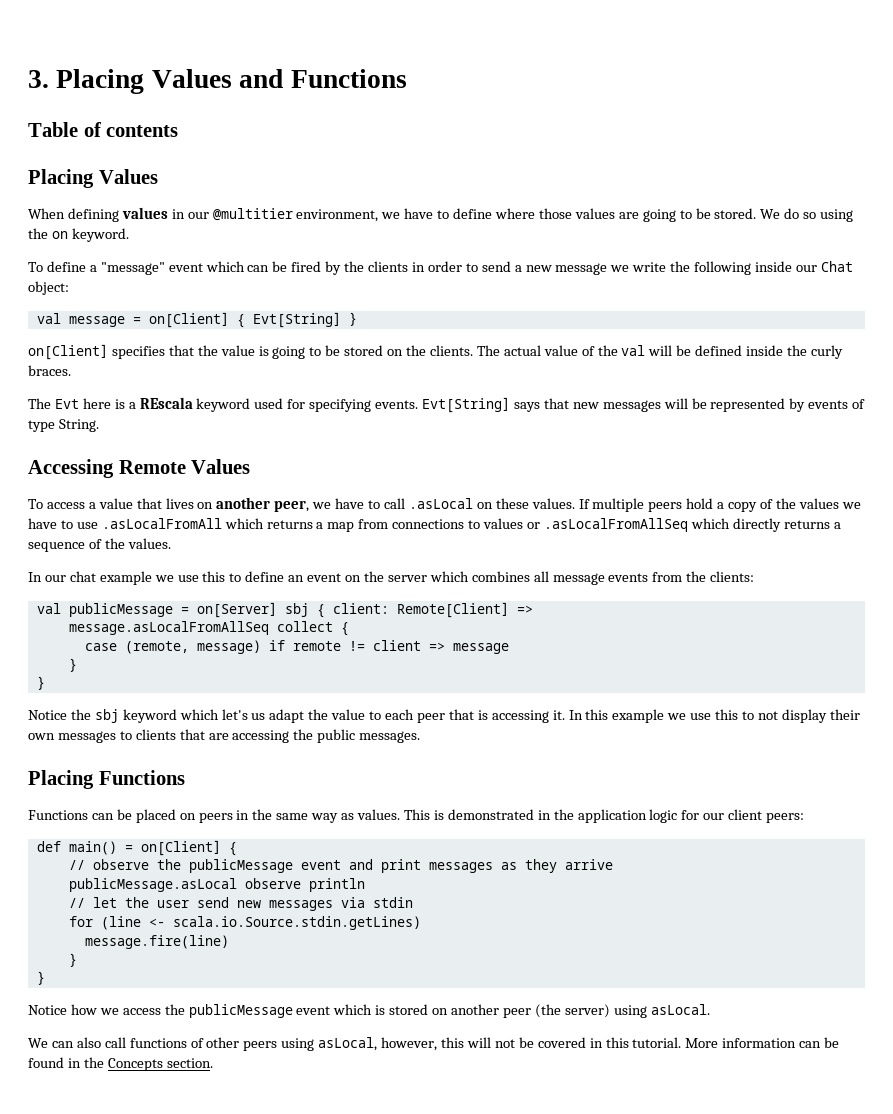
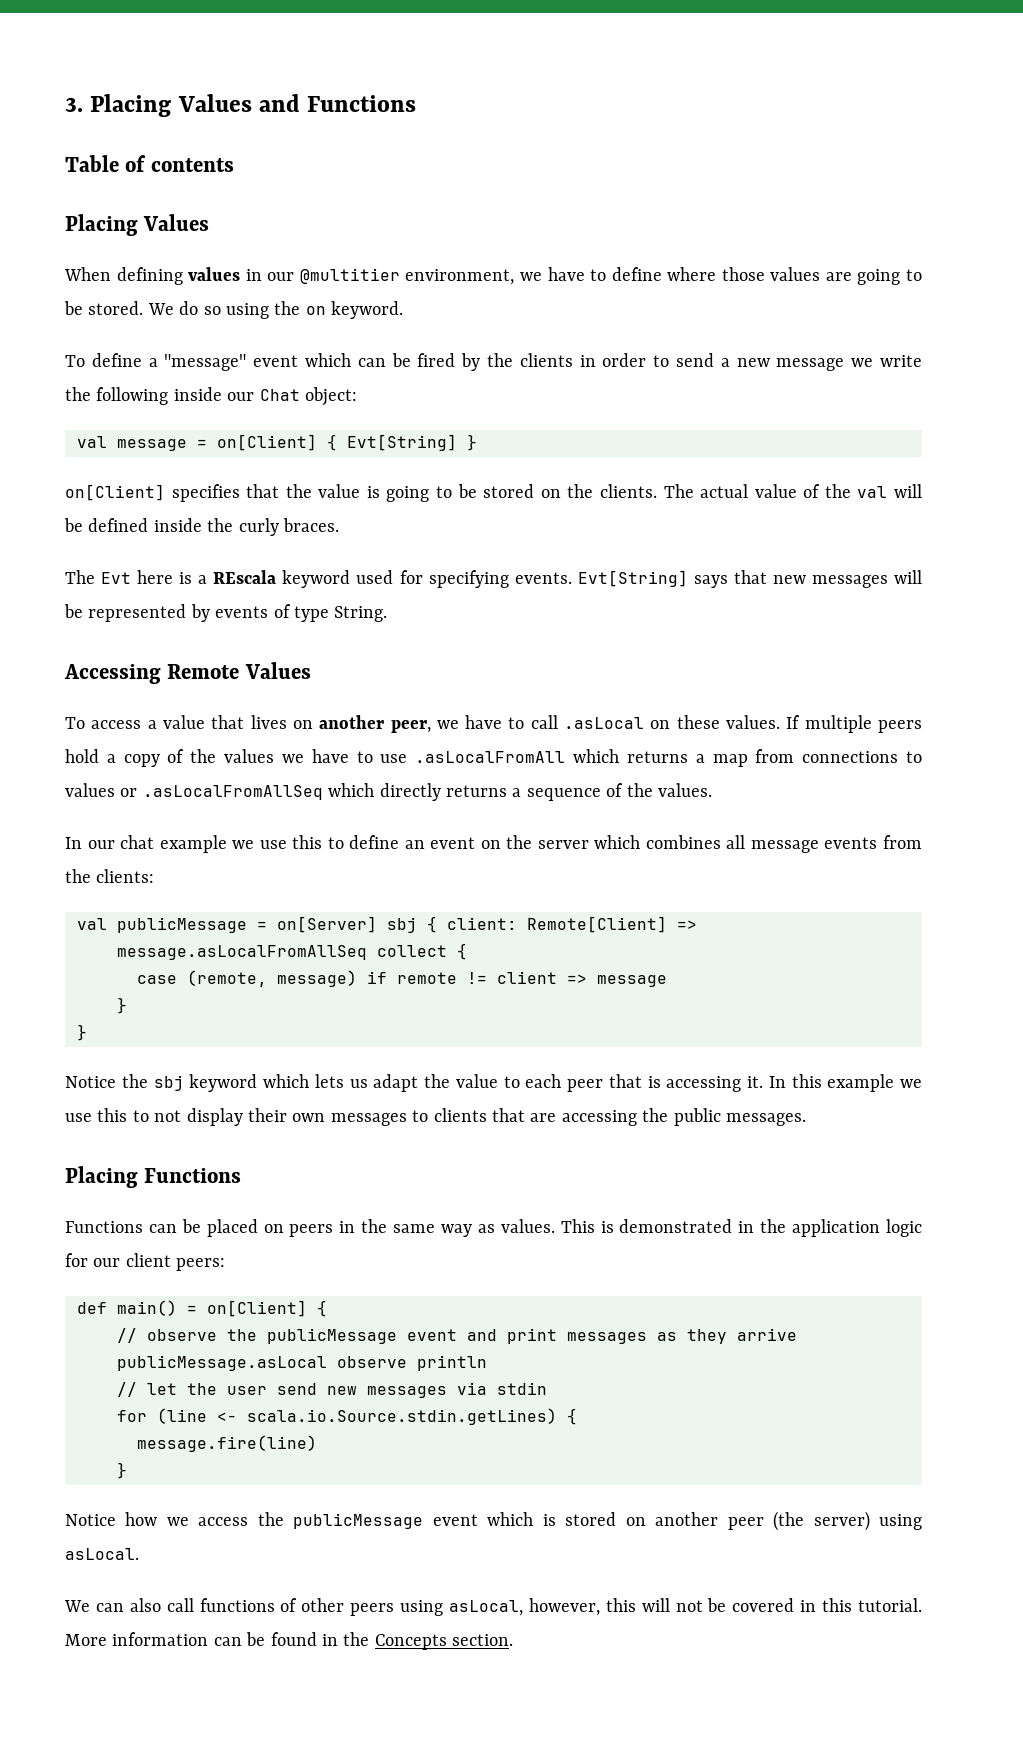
- Notice the sbj keyword which let's us adapt the value to each peer that is accessing it.
+ Notice the sbj keyword which lets us adapt the value to each peer that is accessing it.
- for (line <- scala.io.Source.stdin.getLines)
+ for (line <- scala.io.Source.stdin.getLines) {
  message.fire(line)
- }

